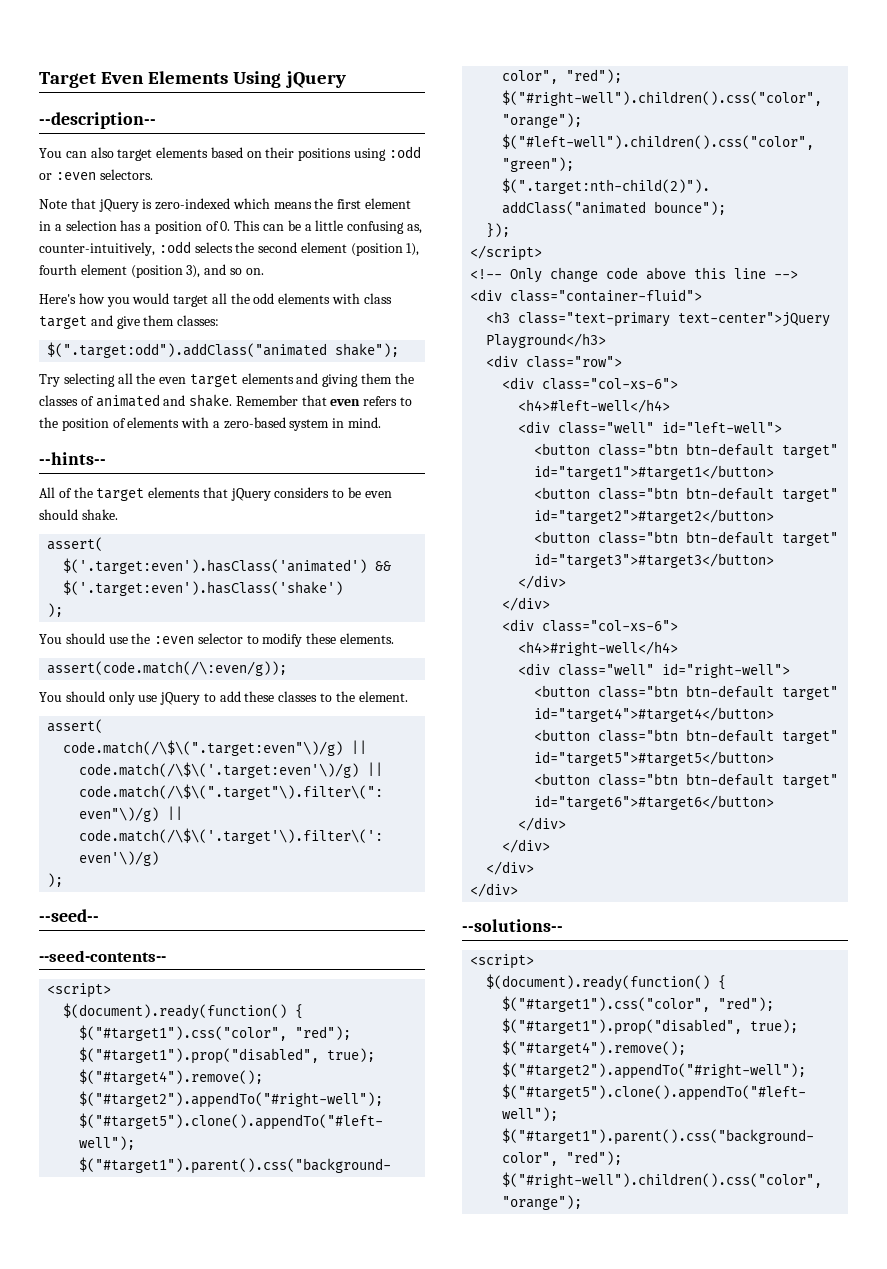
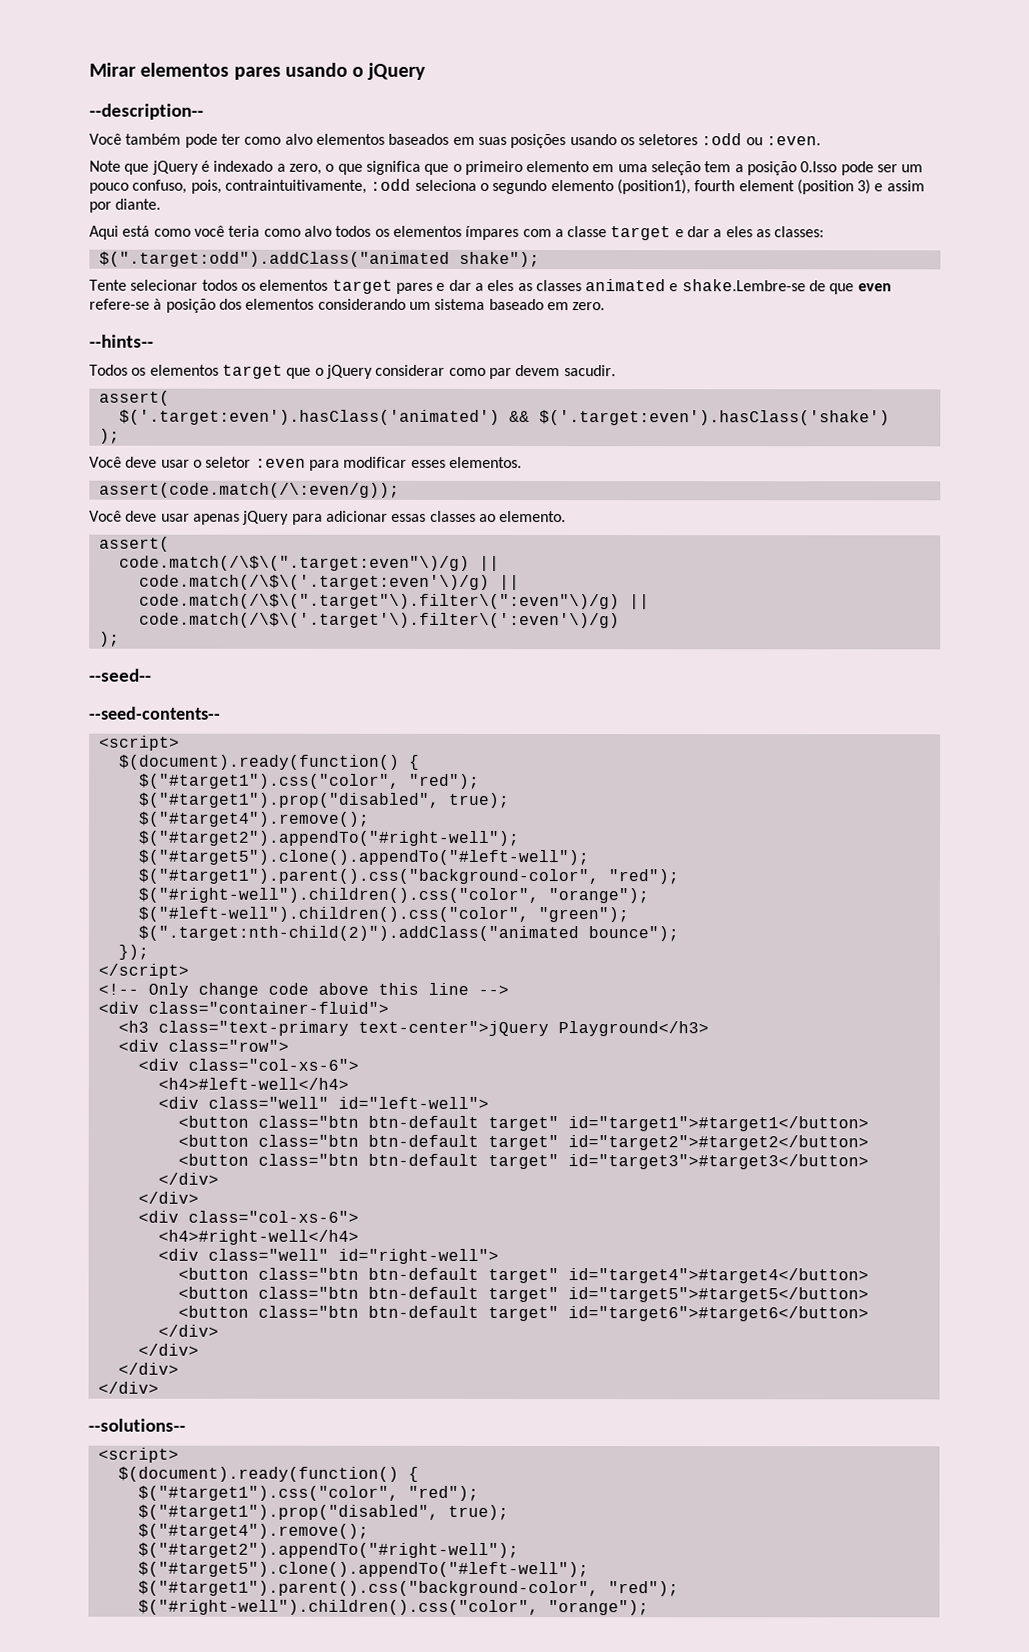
- Target Even Elements Using jQuery
+ Mirar elementos pares usando o jQuery
  --description--
- You can also target elements based on their positions using :odd or :even selectors.
- Note that jQuery is zero-indexed which means the first element in a selection has a position of 0. This can be a little confusing as, counter-intuitively, :odd selects the second element (position 1), fourth element (position 3), and so on.
- Here's how you would target all the odd elements with class target and give them classes:
+ Você também pode ter como alvo elementos baseados em suas posições usando os seletores :odd ou :even.
+ Note que jQuery é indexado a zero, o que significa que o primeiro elemento em uma seleção tem a posição 0.Isso pode ser um pouco confuso, pois, contraintuitivamente, :odd seleciona o segundo elemento (position1), fourth element (position 3) e assim por diante.
+ Aqui está como você teria como alvo todos os elementos ímpares com a classe target e dar a eles as classes:
  $(".target:odd").addClass("animated shake");
- Try selecting all the even target elements and giving them the classes of animated and shake. Remember that even refers to the position of elements with a zero-based system in mind.
+ Tente selecionar todos os elementos target pares e dar a eles as classes animated e shake.Lembre-se de que even refere-se à posição dos elementos considerando um sistema baseado em zero.
  --hints--
- All of the target elements that jQuery considers to be even should shake.
+ Todos os elementos target que o jQuery considerar como par devem sacudir.
- You should use the :even selector to modify these elements.
+ Você deve usar o seletor :even para modificar esses elementos.
  assert(code.match(/\:even/g));
- You should only use jQuery to add these classes to the element.
+ Você deve usar apenas jQuery para adicionar essas classes ao elemento.

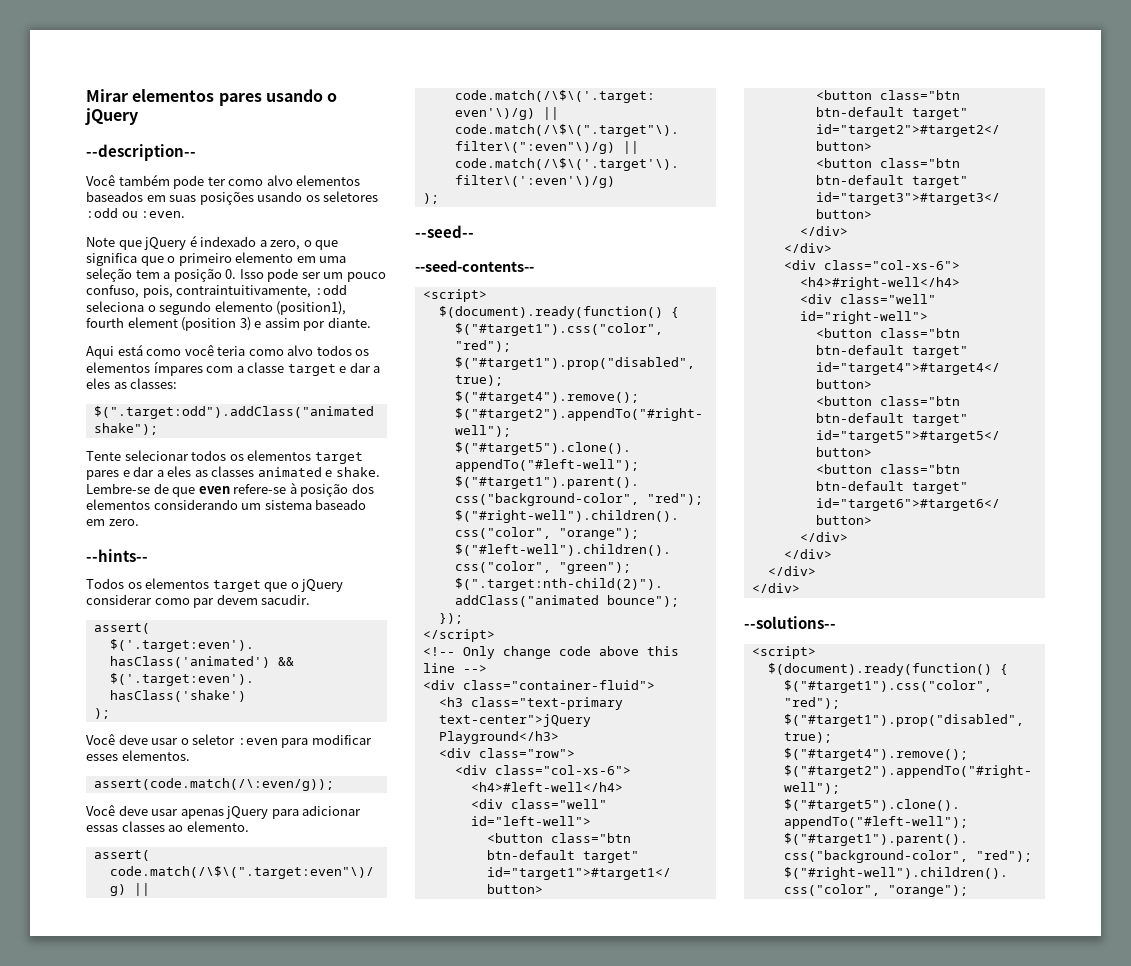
- Note que jQuery é indexado a zero, o que significa que o primeiro elemento em uma seleção tem a posição 0.Isso pode ser um pouco confuso, pois, contraintuitivamente, :odd seleciona o segundo elemento (position1), fourth element (position 3) e assim por diante.
+ Note que jQuery é indexado a zero, o que significa que o primeiro elemento em uma seleção tem a posição 0. Isso pode ser um pouco confuso, pois, contraintuitivamente, :odd seleciona o segundo elemento (position1), fourth element (position 3) e assim por diante.
- Tente selecionar todos os elementos target pares e dar a eles as classes animated e shake.Lembre-se de que even refere-se à posição dos elementos considerando um sistema baseado em zero.
+ Tente selecionar todos os elementos target pares e dar a eles as classes animated e shake. Lembre-se de que even refere-se à posição dos elementos considerando um sistema baseado em zero.

